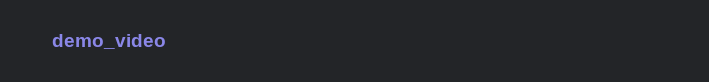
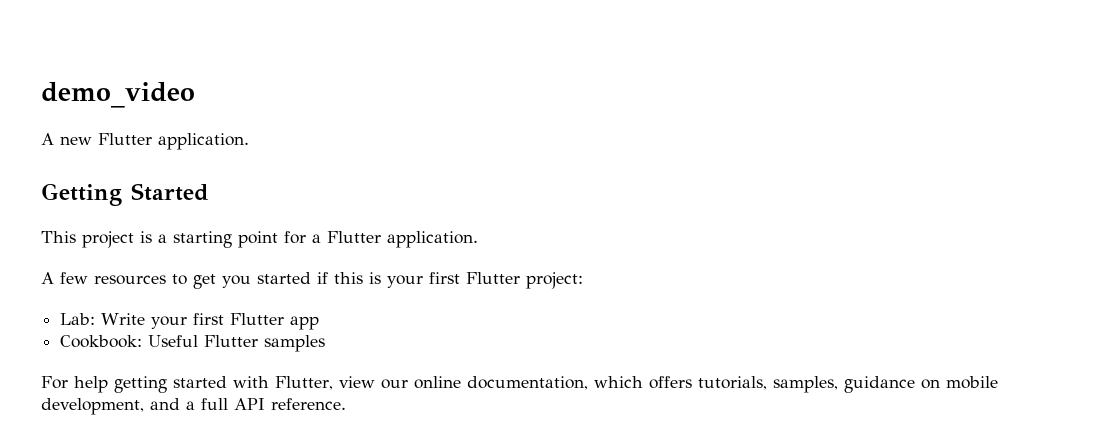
+ A new Flutter application.
+ Getting Started
+ This project is a starting point for a Flutter application.
+ A few resources to get you started if this is your first Flutter project:
+ Lab: Write your first Flutter app
+ Cookbook: Useful Flutter samples
+ For help getting started with Flutter, view our online documentation, which offers tutorials, samples, guidance on mobile development, and a full API reference.

